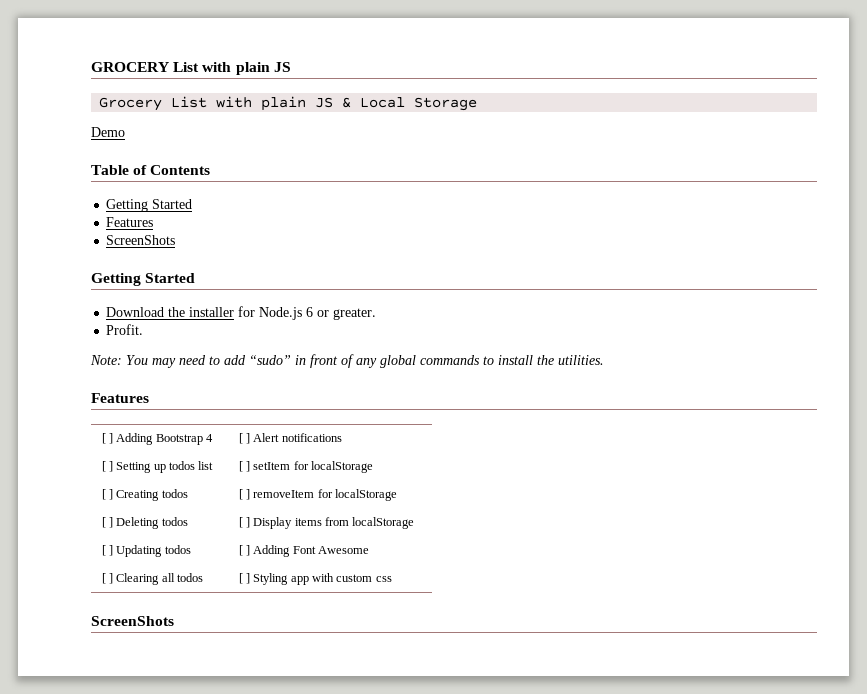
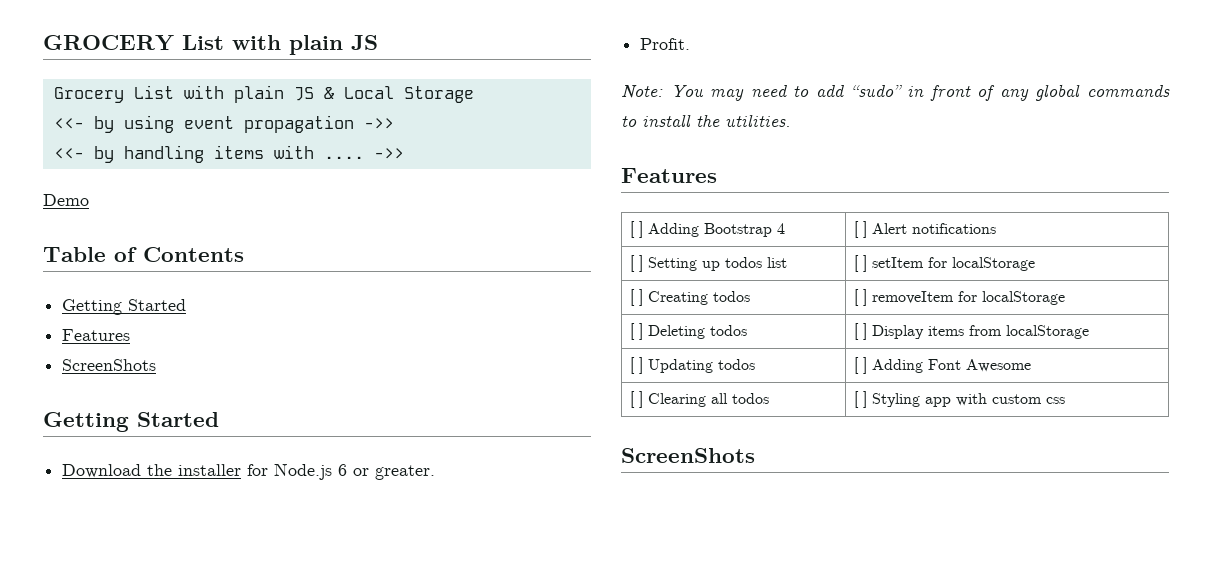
+ <<- by using event propagation ->>
+ <<- by handling items with .... ->>

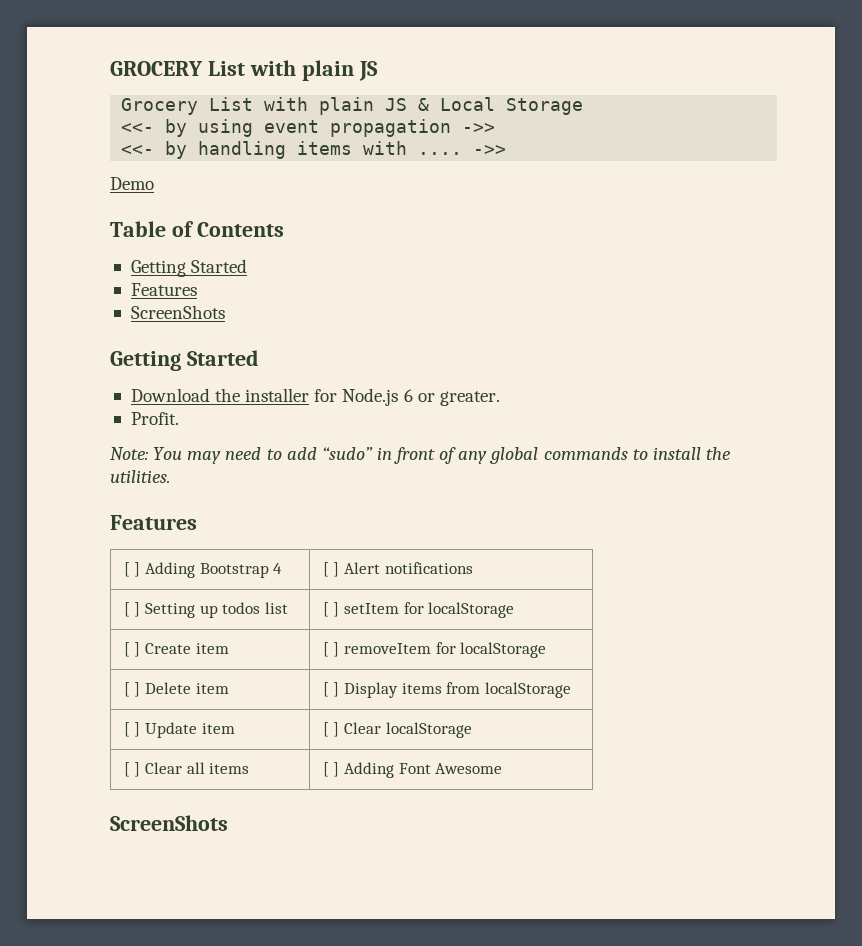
- [ ] Creating todos | [ ] removeItem for localStorage
+ [ ] Create item | [ ] removeItem for localStorage
- [ ] Deleting todos | [ ] Display items from localStorage
+ [ ] Delete item | [ ] Display items from localStorage
- [ ] Updating todos | [ ] Adding Font Awesome
+ [ ] Update item | [ ] Clear localStorage
+ [ ] Clear all items | [ ] Adding Font Awesome
- [ ] Clearing all todos | [ ] Styling app with custom css

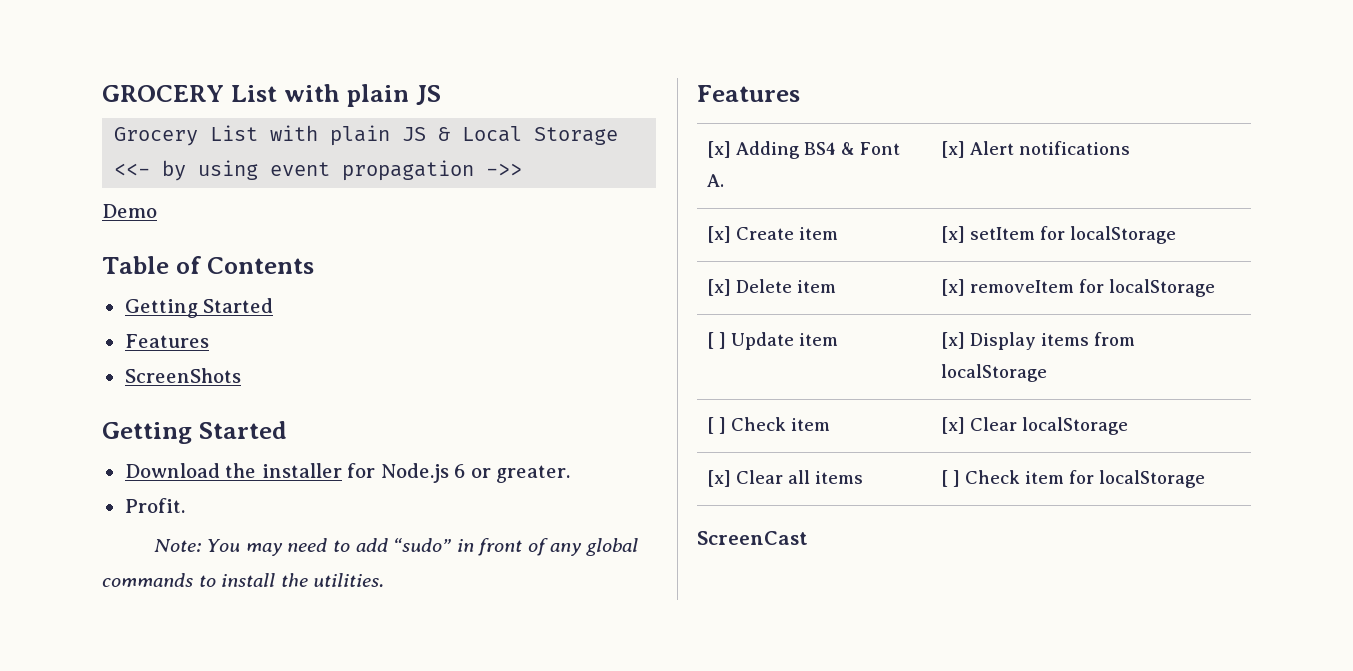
- <<- by handling items with .... ->>
- [ ] Adding Bootstrap 4 | [ ] Alert notifications
- [ ] Setting up todos list | [ ] setItem for localStorage
+ [x] Adding BS4 & Font A. | [x] Alert notifications
+ [x] Create item | [x] setItem for localStorage
- [ ] Create item | [ ] removeItem for localStorage
+ [x] Delete item | [x] removeItem for localStorage
- [ ] Delete item | [ ] Display items from localStorage
+ [ ] Update item | [x] Display items from localStorage
- [ ] Update item | [ ] Clear localStorage
+ [ ] Check item | [x] Clear localStorage
- [ ] Clear all items | [ ] Adding Font Awesome
- ScreenShots
+ [x] Clear all items | [ ] Check item for localStorage
+ ScreenCast

